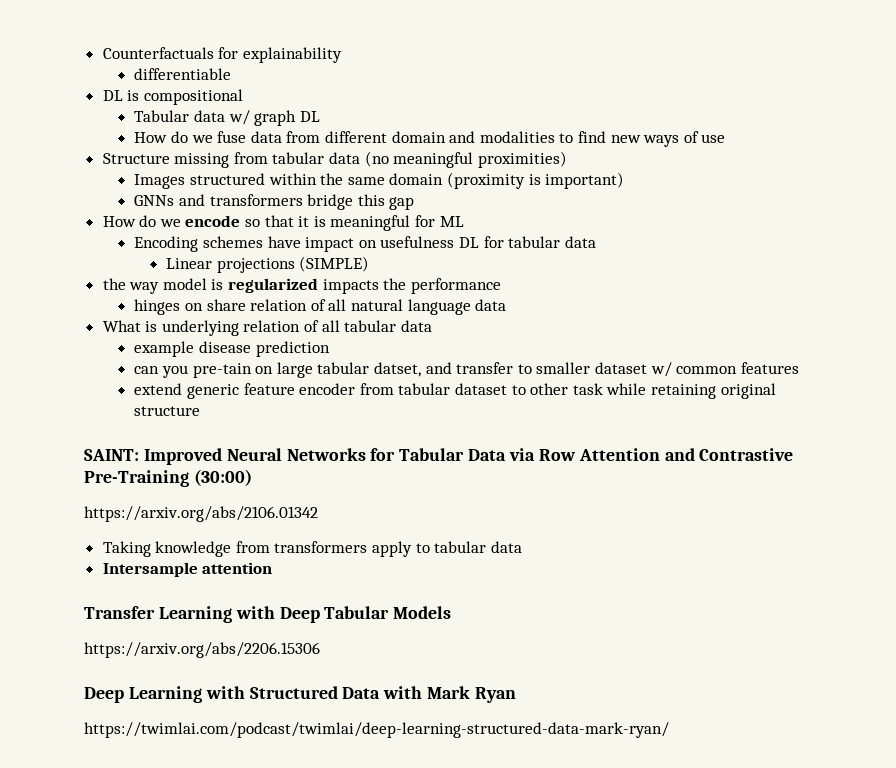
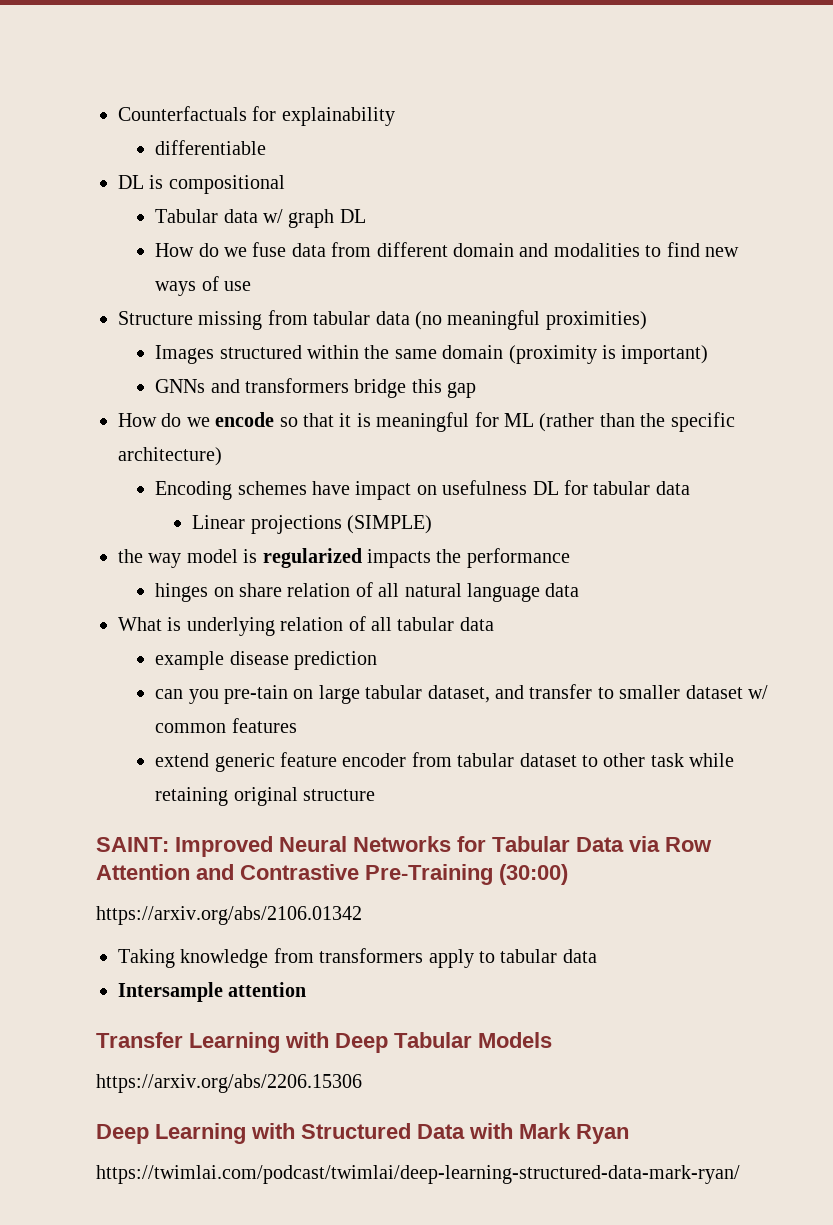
- How do we encode so that it is meaningful for ML
+ How do we encode so that it is meaningful for ML (rather than the specific architecture)
- can you pre-tain on large tabular datset, and transfer to smaller dataset w/ common features
+ can you pre-tain on large tabular dataset, and transfer to smaller dataset w/ common features

